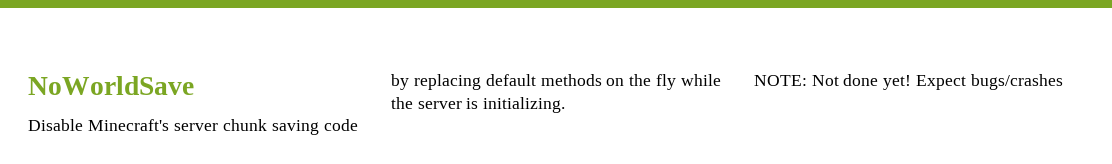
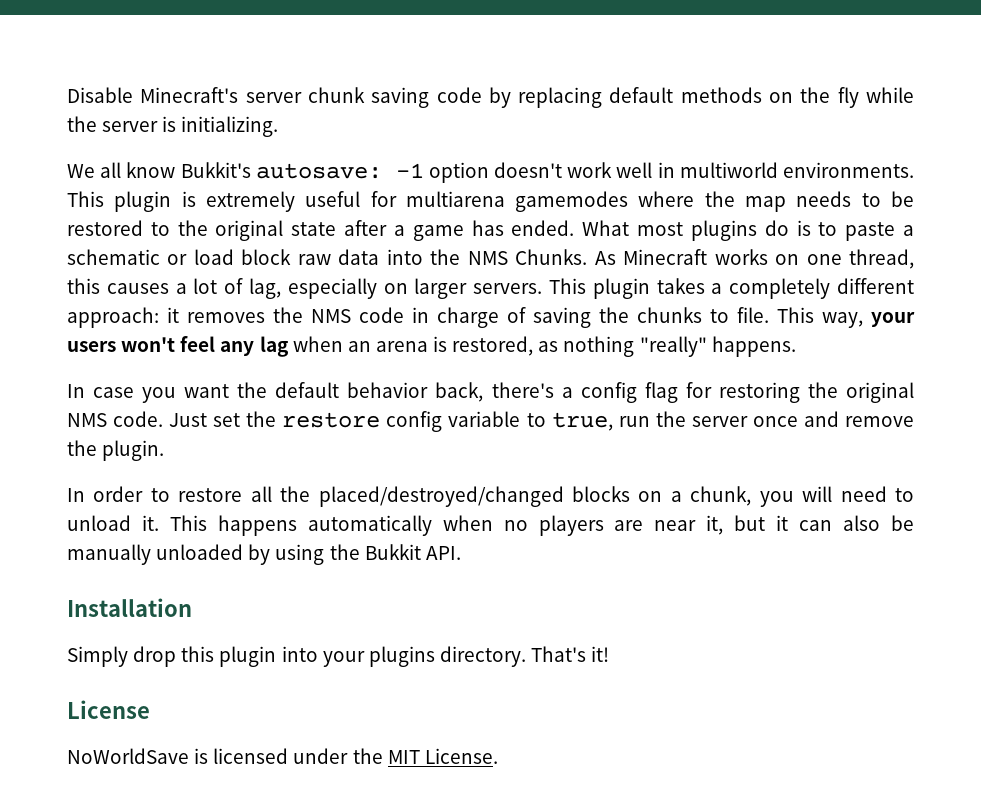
- NoWorldSave
- NOTE: Not done yet! Expect bugs/crashes
+ We all know Bukkit's autosave: -1 option doesn't work well in multiworld environments. This plugin is extremely useful for multiarena gamemodes where the map needs to be restored to the original state after a game has ended. What most plugins do is to paste a schematic or load block raw data into the NMS Chunks. As Minecraft works on one thread, this causes a lot of lag, especially on larger servers. This plugin takes a completely different approach: it removes the NMS code in charge of saving the chunks to file. This way, your users won't feel any lag when an arena is restored, as nothing "really" happens.
+ In case you want the default behavior back, there's a config flag for restoring the original NMS code. Just set the restore config variable to true, run the server once and remove the plugin.
+ In order to restore all the placed/destroyed/changed blocks on a chunk, you will need to unload it. This happens automatically when no players are near it, but it can also be manually unloaded by using the Bukkit API.
+ Installation
+ Simply drop this plugin into your plugins directory. That's it!
+ License
+ NoWorldSave is licensed under the MIT License.

